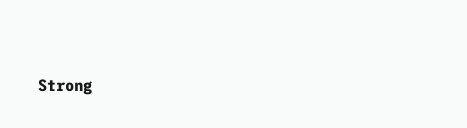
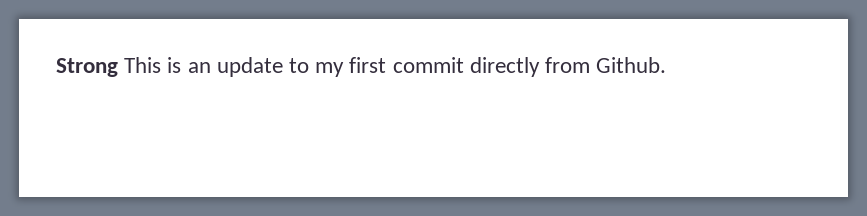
- Strong
+ Strong This is an update to my first commit directly from Github.

